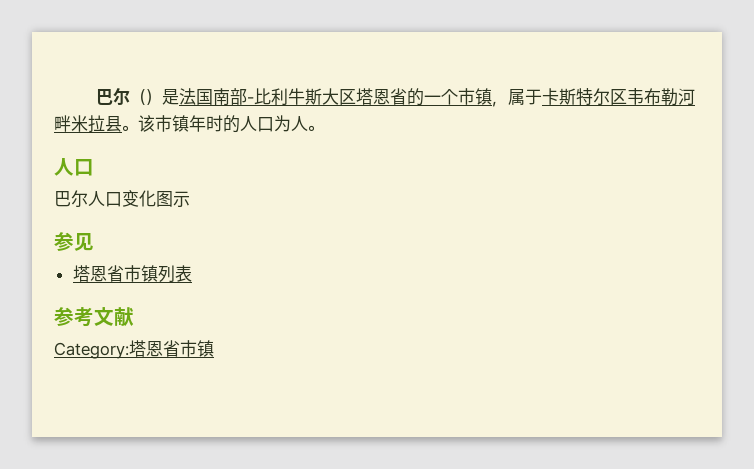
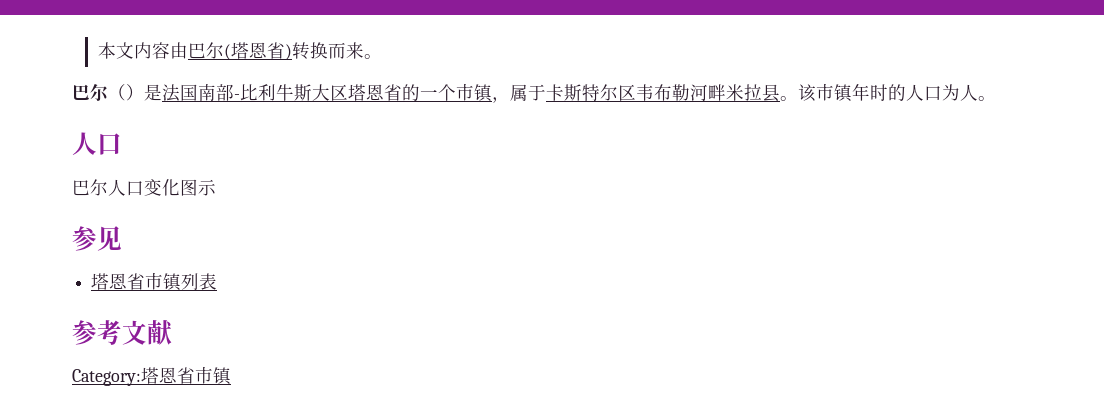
+ 本文内容由巴尔(塔恩省)转换而来。

